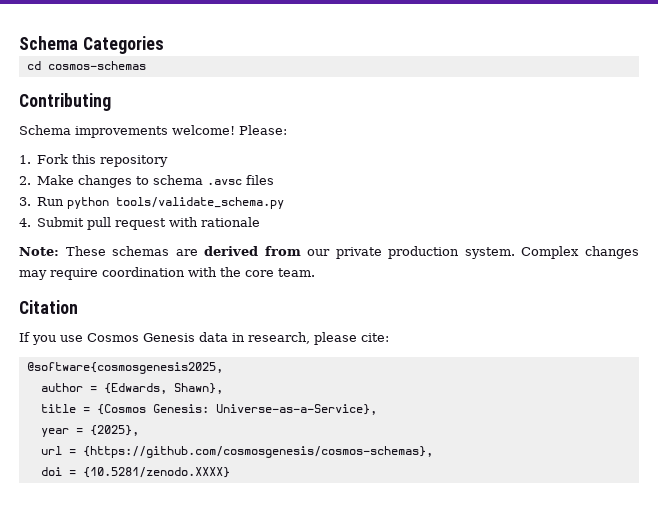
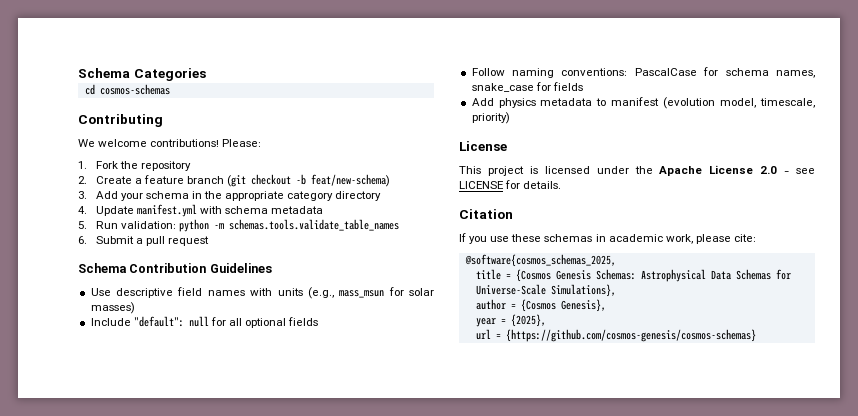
- Schema improvements welcome!
+ We welcome contributions!
- 1. Fork this repository
+ 1. Fork the repository
- 2. Make changes to schema .avsc files
- 3. Run python tools/validate_schema.py
- 4. Submit pull request with rationale
- Note: These schemas are derived from our private production system. Complex changes may require coordination with the core team.
+ 2. Create a feature branch (git checkout -b feat/new-schema)
+ 3. Add your schema in the appropriate category directory
+ 4. Update manifest.yml with schema metadata
+ 5. Run validation: python -m schemas.tools.validate_table_names
+ 6. Submit a pull request
+ Schema Contribution Guidelines
+ Use descriptive field names with units (e.g., mass_msun for solar masses)
+ Include "default": null for all optional fields
+ Follow naming conventions: PascalCase for schema names, snake_case for fields
+ Add physics metadata to manifest (evolution model, timescale, priority)
+ License
+ This project is licensed under the Apache License 2.0 - see LICENSE for details.
  Citation
- If you use Cosmos Genesis data in research, please cite:
- @software{cosmosgenesis2025,
- author = {Edwards, Shawn},
- title = {Cosmos Genesis: Universe-as-a-Service},
+ If you use these schemas in academic work, please cite:
+ @software{cosmos_schemas_2025,
+ title = {Cosmos Genesis Schemas: Astrophysical Data Schemas for Universe-Scale Simulations},
+ author = {Cosmos Genesis},
- url = {https://github.com/cosmosgenesis/cosmos-schemas},
- doi = {10.5281/zenodo.XXXX}
+ url = {https://github.com/cosmos-genesis/cosmos-schemas}

